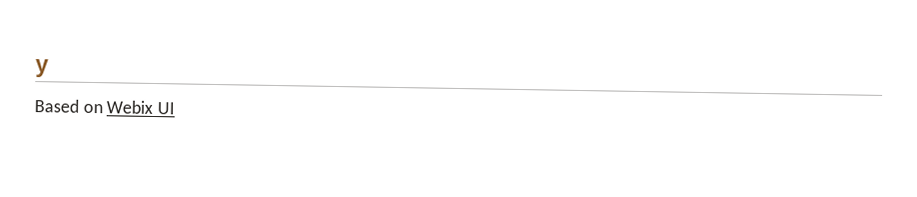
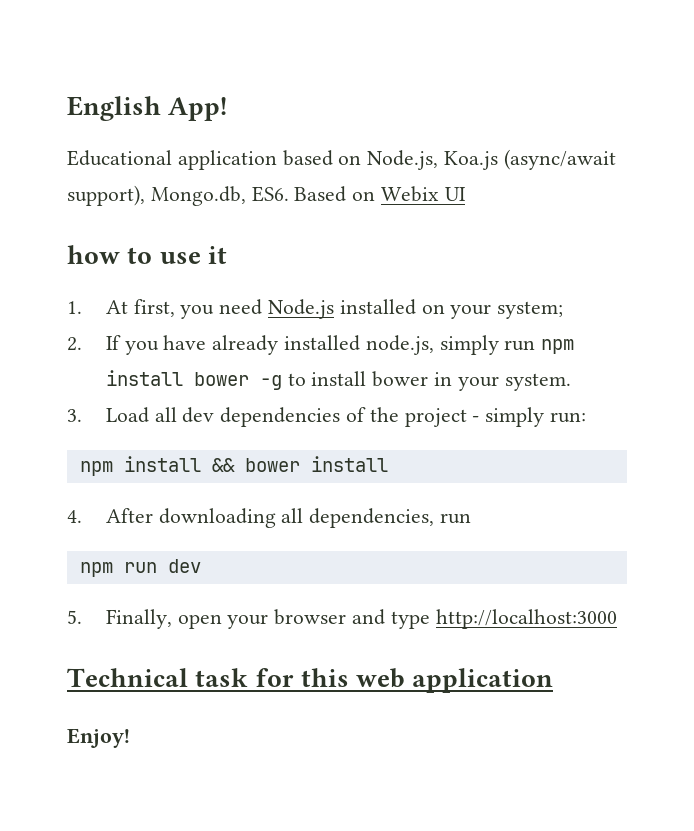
- y
- Based on Webix UI
+ English App!
+ Educational application based on Node.js, Koa.js (async/await support), Mongo.db, ES6. Based on Webix UI
+ how to use it
+ 1. At first, you need Node.js installed on your system;
+ 2. If you have already installed node.js, simply run npm install bower -g to install bower in your system.
+ 3. Load all dev dependencies of the project - simply run:
+ npm install && bower install
+ 4. After downloading all dependencies, run
+ npm run dev
+ 5. Finally, open your browser and type http://localhost:3000
+ Technical task for this web application
+ Enjoy!

